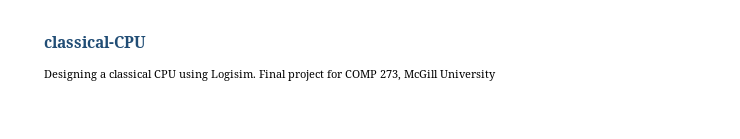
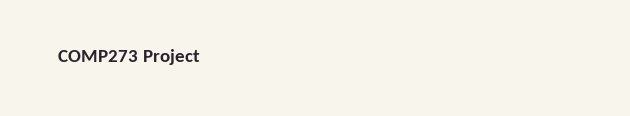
- classical-CPU
- Designing a classical CPU using Logisim. Final project for COMP 273, McGill University
+ COMP273 Project

